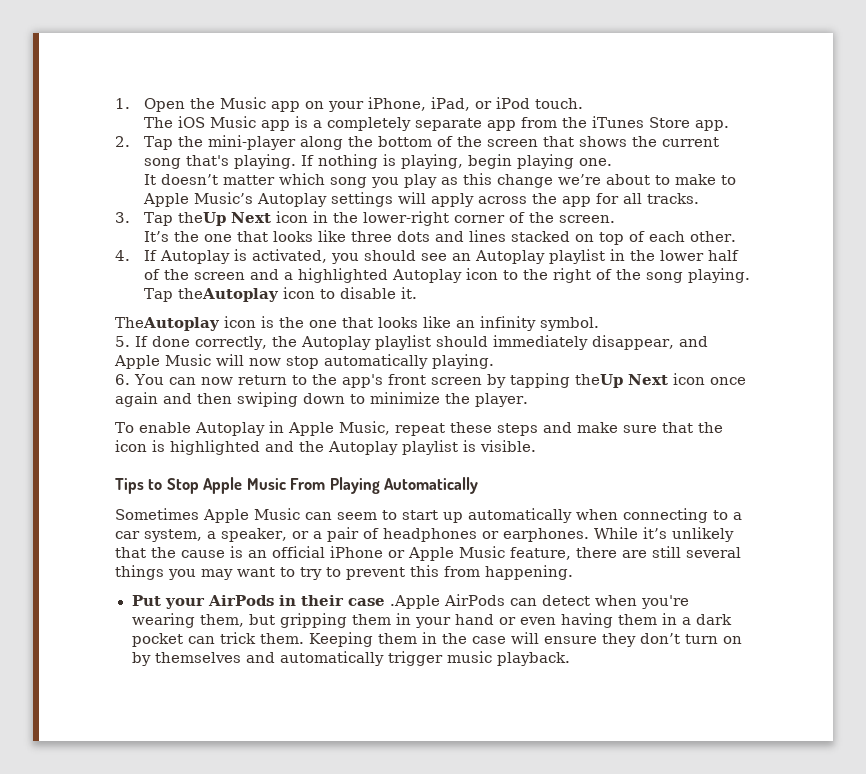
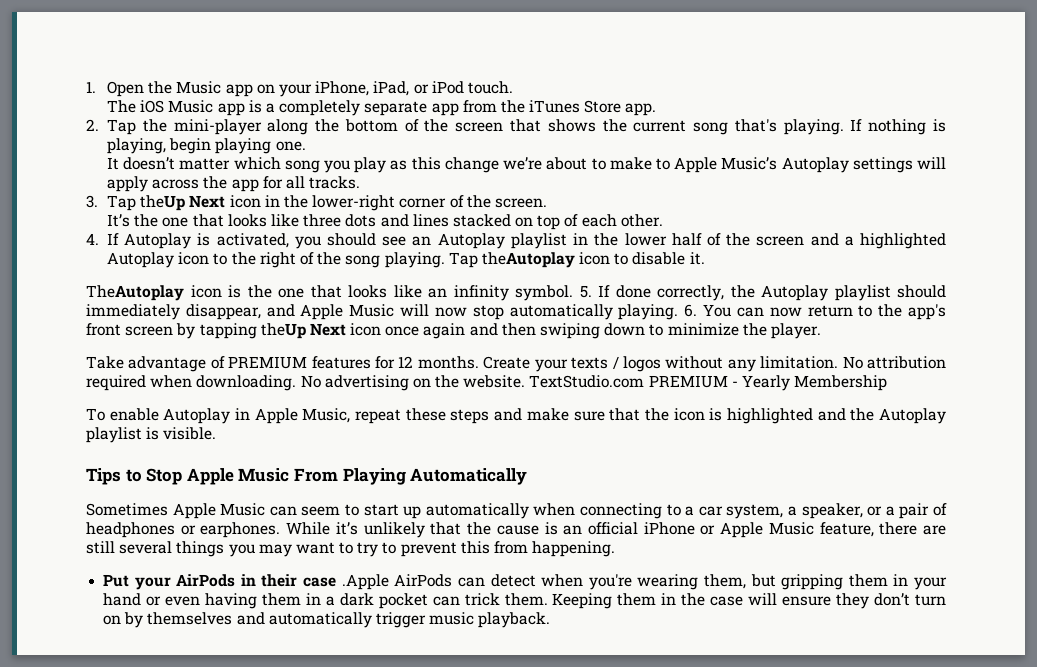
- TheAutoplay icon is the one that looks like an infinity symbol.
- 5. If done correctly, the Autoplay playlist should immediately disappear, and Apple Music will now stop automatically playing.
- 6. You can now return to the app's front screen by tapping theUp Next icon once again and then swiping down to minimize the player.
+ TheAutoplay icon is the one that looks like an infinity symbol. 5. If done correctly, the Autoplay playlist should immediately disappear, and Apple Music will now stop automatically playing. 6. You can now return to the app's front screen by tapping theUp Next icon once again and then swiping down to minimize the player.
+ Take advantage of PREMIUM features for 12 months. Create your texts / logos without any limitation. No attribution required when downloading. No advertising on the website. TextStudio.com PREMIUM - Yearly Membership

